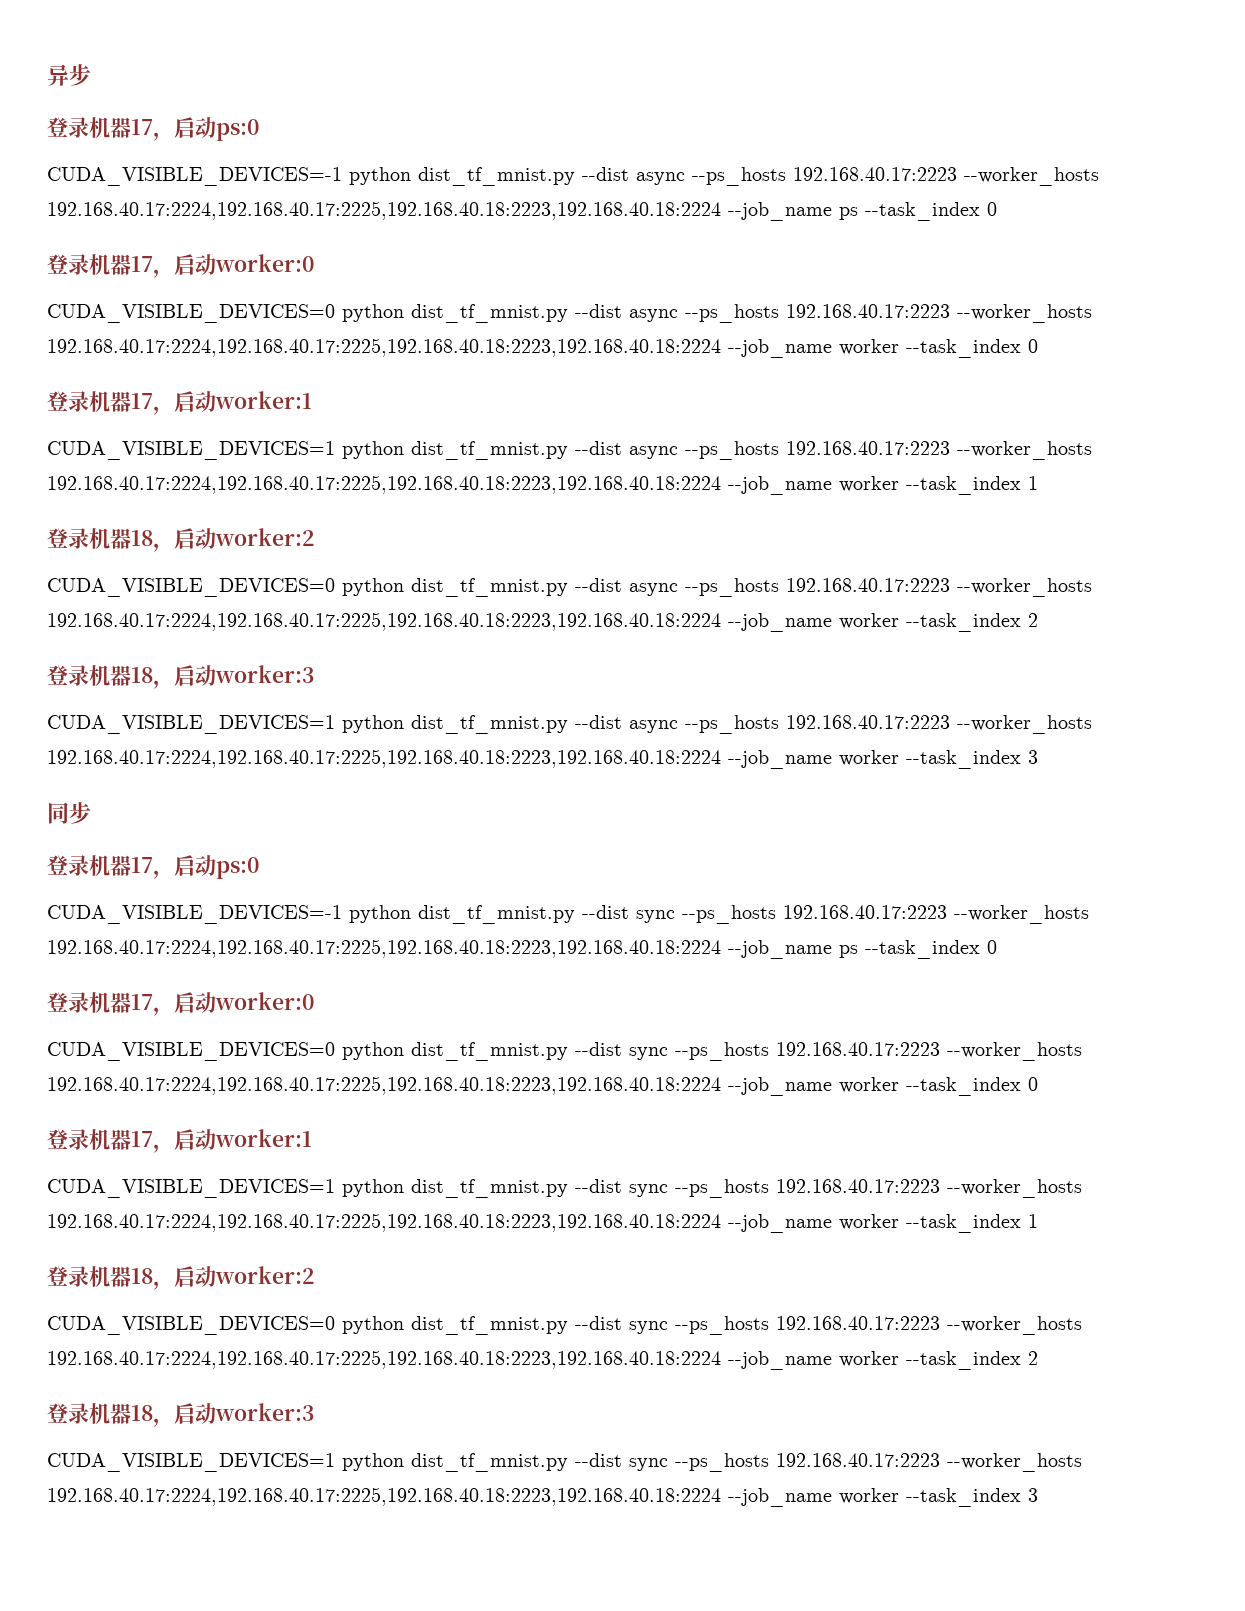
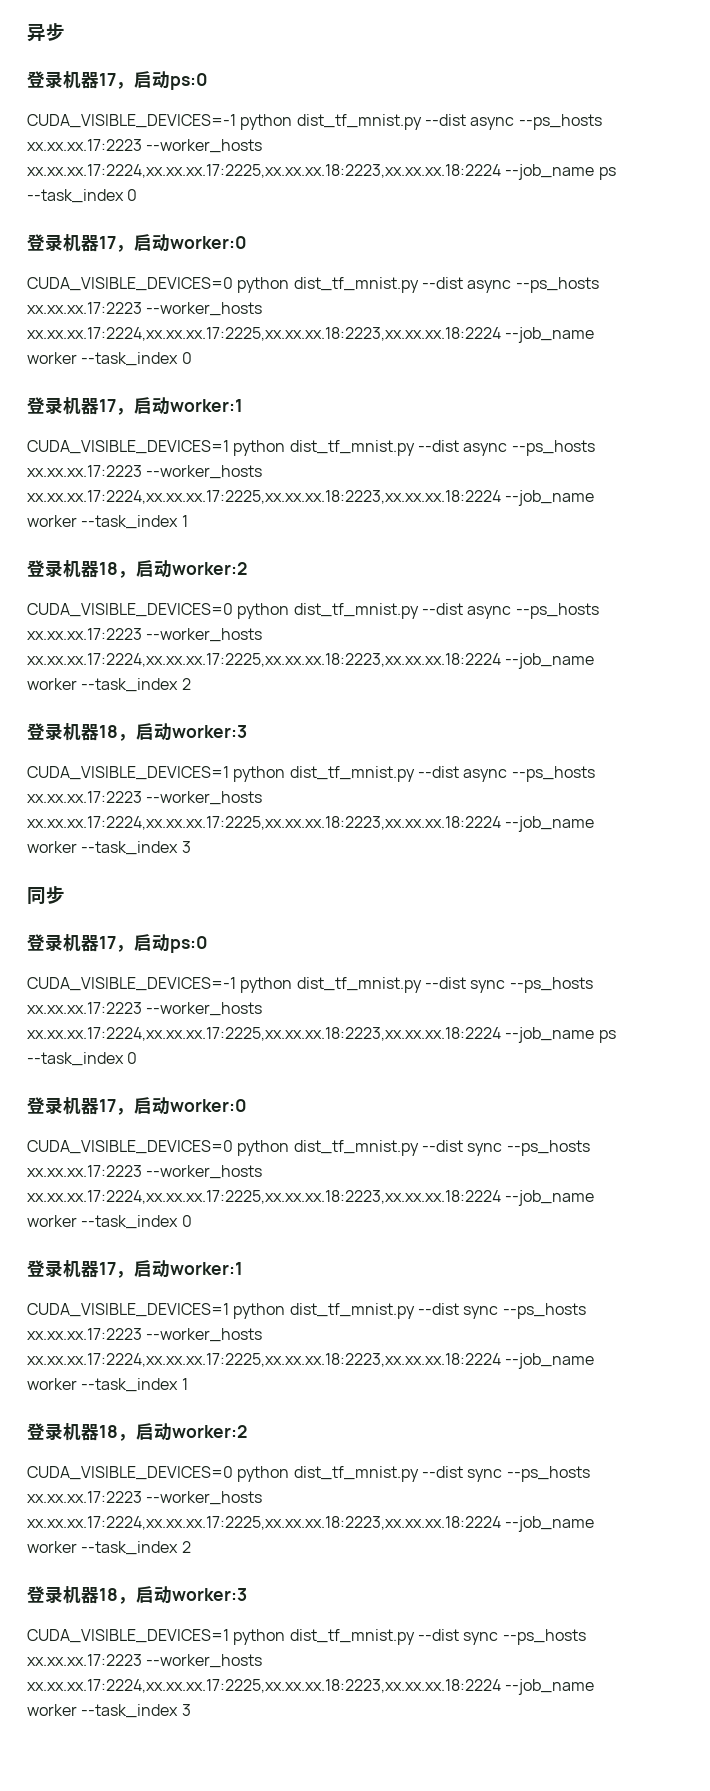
- CUDA_VISIBLE_DEVICES=-1 python dist_tf_mnist.py --dist async --ps_hosts 192.168.40.17:2223 --worker_hosts 192.168.40.17:2224,192.168.40.17:2225,192.168.40.18:2223,192.168.40.18:2224 --job_name ps --task_index 0
+ CUDA_VISIBLE_DEVICES=-1 python dist_tf_mnist.py --dist async --ps_hosts xx.xx.xx.17:2223 --worker_hosts xx.xx.xx.17:2224,xx.xx.xx.17:2225,xx.xx.xx.18:2223,xx.xx.xx.18:2224 --job_name ps --task_index 0
- CUDA_VISIBLE_DEVICES=0 python dist_tf_mnist.py --dist async --ps_hosts 192.168.40.17:2223 --worker_hosts 192.168.40.17:2224,192.168.40.17:2225,192.168.40.18:2223,192.168.40.18:2224 --job_name worker --task_index 0
+ CUDA_VISIBLE_DEVICES=0 python dist_tf_mnist.py --dist async --ps_hosts xx.xx.xx.17:2223 --worker_hosts xx.xx.xx.17:2224,xx.xx.xx.17:2225,xx.xx.xx.18:2223,xx.xx.xx.18:2224 --job_name worker --task_index 0
- CUDA_VISIBLE_DEVICES=1 python dist_tf_mnist.py --dist async --ps_hosts 192.168.40.17:2223 --worker_hosts 192.168.40.17:2224,192.168.40.17:2225,192.168.40.18:2223,192.168.40.18:2224 --job_name worker --task_index 1
+ CUDA_VISIBLE_DEVICES=1 python dist_tf_mnist.py --dist async --ps_hosts xx.xx.xx.17:2223 --worker_hosts xx.xx.xx.17:2224,xx.xx.xx.17:2225,xx.xx.xx.18:2223,xx.xx.xx.18:2224 --job_name worker --task_index 1
- CUDA_VISIBLE_DEVICES=0 python dist_tf_mnist.py --dist async --ps_hosts 192.168.40.17:2223 --worker_hosts 192.168.40.17:2224,192.168.40.17:2225,192.168.40.18:2223,192.168.40.18:2224 --job_name worker --task_index 2
+ CUDA_VISIBLE_DEVICES=0 python dist_tf_mnist.py --dist async --ps_hosts xx.xx.xx.17:2223 --worker_hosts xx.xx.xx.17:2224,xx.xx.xx.17:2225,xx.xx.xx.18:2223,xx.xx.xx.18:2224 --job_name worker --task_index 2
- CUDA_VISIBLE_DEVICES=1 python dist_tf_mnist.py --dist async --ps_hosts 192.168.40.17:2223 --worker_hosts 192.168.40.17:2224,192.168.40.17:2225,192.168.40.18:2223,192.168.40.18:2224 --job_name worker --task_index 3
+ CUDA_VISIBLE_DEVICES=1 python dist_tf_mnist.py --dist async --ps_hosts xx.xx.xx.17:2223 --worker_hosts xx.xx.xx.17:2224,xx.xx.xx.17:2225,xx.xx.xx.18:2223,xx.xx.xx.18:2224 --job_name worker --task_index 3
- CUDA_VISIBLE_DEVICES=-1 python dist_tf_mnist.py --dist sync --ps_hosts 192.168.40.17:2223 --worker_hosts 192.168.40.17:2224,192.168.40.17:2225,192.168.40.18:2223,192.168.40.18:2224 --job_name ps --task_index 0
+ CUDA_VISIBLE_DEVICES=-1 python dist_tf_mnist.py --dist sync --ps_hosts xx.xx.xx.17:2223 --worker_hosts xx.xx.xx.17:2224,xx.xx.xx.17:2225,xx.xx.xx.18:2223,xx.xx.xx.18:2224 --job_name ps --task_index 0
- CUDA_VISIBLE_DEVICES=0 python dist_tf_mnist.py --dist sync --ps_hosts 192.168.40.17:2223 --worker_hosts 192.168.40.17:2224,192.168.40.17:2225,192.168.40.18:2223,192.168.40.18:2224 --job_name worker --task_index 0
+ CUDA_VISIBLE_DEVICES=0 python dist_tf_mnist.py --dist sync --ps_hosts xx.xx.xx.17:2223 --worker_hosts xx.xx.xx.17:2224,xx.xx.xx.17:2225,xx.xx.xx.18:2223,xx.xx.xx.18:2224 --job_name worker --task_index 0
- CUDA_VISIBLE_DEVICES=1 python dist_tf_mnist.py --dist sync --ps_hosts 192.168.40.17:2223 --worker_hosts 192.168.40.17:2224,192.168.40.17:2225,192.168.40.18:2223,192.168.40.18:2224 --job_name worker --task_index 1
+ CUDA_VISIBLE_DEVICES=1 python dist_tf_mnist.py --dist sync --ps_hosts xx.xx.xx.17:2223 --worker_hosts xx.xx.xx.17:2224,xx.xx.xx.17:2225,xx.xx.xx.18:2223,xx.xx.xx.18:2224 --job_name worker --task_index 1
- CUDA_VISIBLE_DEVICES=0 python dist_tf_mnist.py --dist sync --ps_hosts 192.168.40.17:2223 --worker_hosts 192.168.40.17:2224,192.168.40.17:2225,192.168.40.18:2223,192.168.40.18:2224 --job_name worker --task_index 2
+ CUDA_VISIBLE_DEVICES=0 python dist_tf_mnist.py --dist sync --ps_hosts xx.xx.xx.17:2223 --worker_hosts xx.xx.xx.17:2224,xx.xx.xx.17:2225,xx.xx.xx.18:2223,xx.xx.xx.18:2224 --job_name worker --task_index 2
- CUDA_VISIBLE_DEVICES=1 python dist_tf_mnist.py --dist sync --ps_hosts 192.168.40.17:2223 --worker_hosts 192.168.40.17:2224,192.168.40.17:2225,192.168.40.18:2223,192.168.40.18:2224 --job_name worker --task_index 3
+ CUDA_VISIBLE_DEVICES=1 python dist_tf_mnist.py --dist sync --ps_hosts xx.xx.xx.17:2223 --worker_hosts xx.xx.xx.17:2224,xx.xx.xx.17:2225,xx.xx.xx.18:2223,xx.xx.xx.18:2224 --job_name worker --task_index 3

